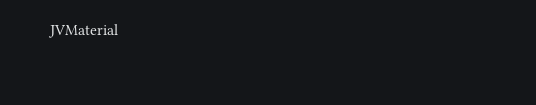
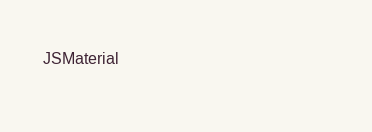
- JVMaterial
+ JSMaterial

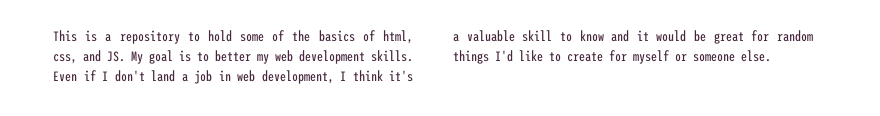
- JSMaterial
+ This is a repository to hold some of the basics of html, css, and JS. My goal is to better my web development skills. Even if I don't land a job in web development, I think it's a valuable skill to know and it would be great for random things I'd like to create for myself or someone else.

